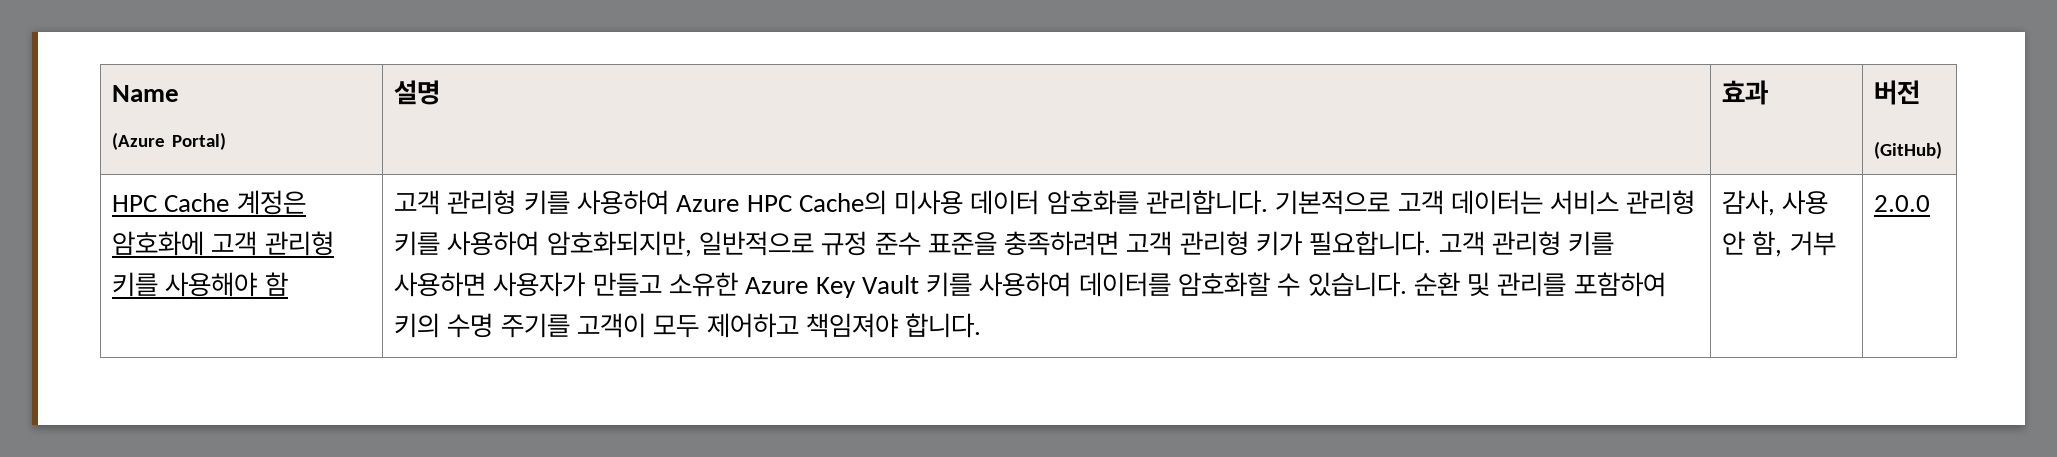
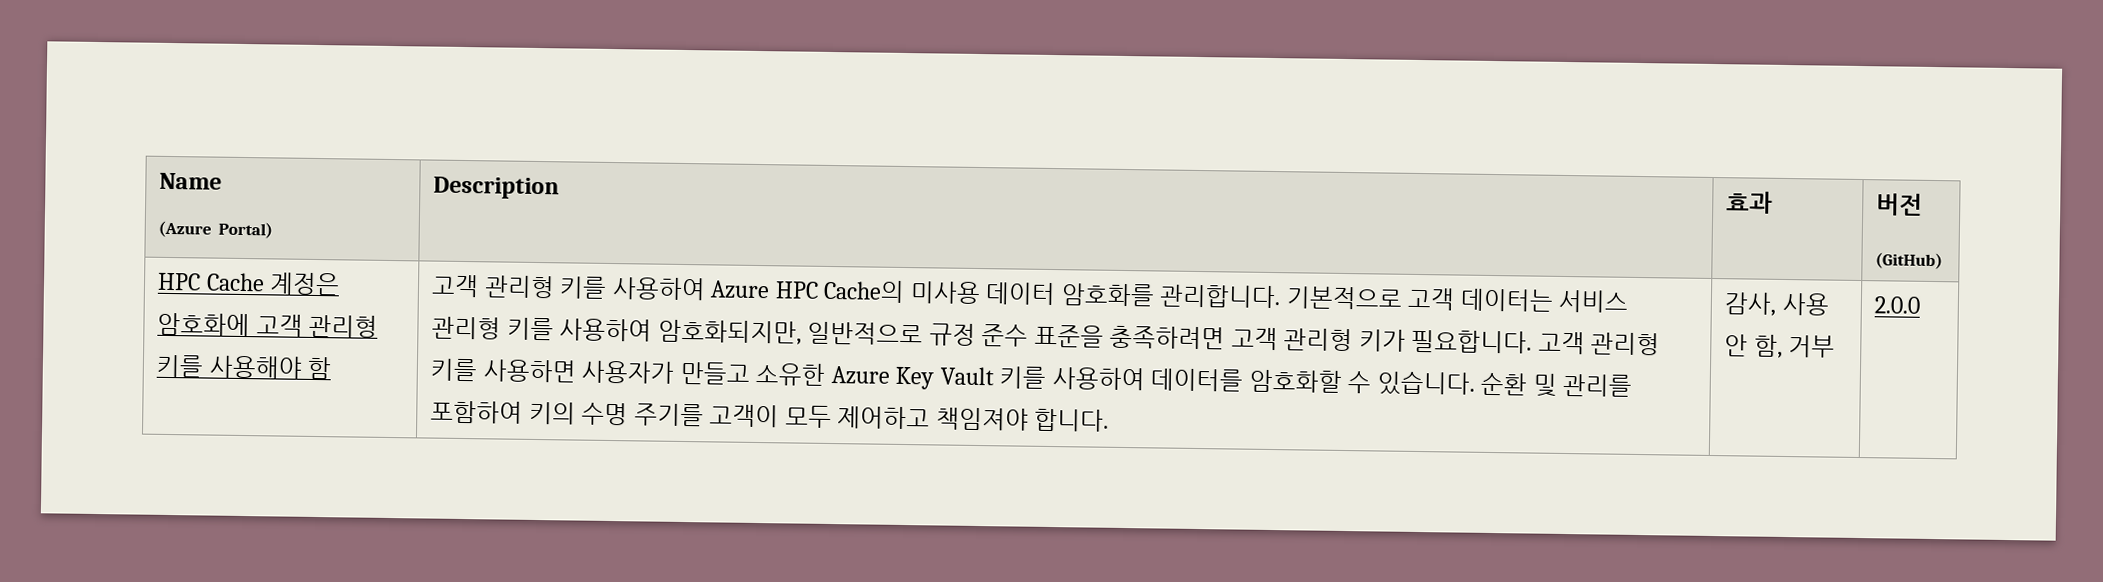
  Name
- (Azure Portal) | 설명 | 효과 | 버전
+ (Azure Portal) | Description | 효과 | 버전

